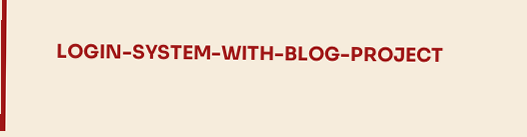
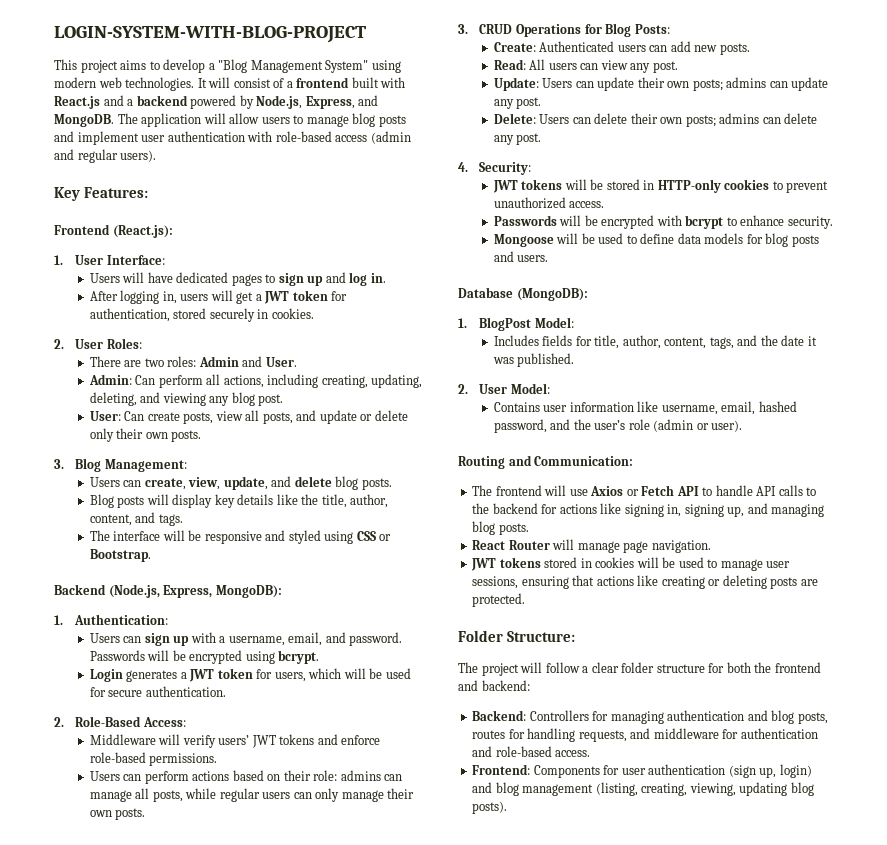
+ This project aims to develop a "Blog Management System" using modern web technologies. It will consist of a frontend built with React.js and a backend powered by Node.js, Express, and MongoDB. The application will allow users to manage blog posts and implement user authentication with role-based access (admin and regular users).
+ Key Features:
+ Frontend (React.js):
+ 1. User Interface:
+ Users will have dedicated pages to sign up and log in.
+ After logging in, users will get a JWT token for authentication, stored securely in cookies.
+ 2. User Roles:
+ There are two roles: Admin and User.
+ Admin: Can perform all actions, including creating, updating, deleting, and viewing any blog post.
+ User: Can create posts, view all posts, and update or delete only their own posts.
+ 3. Blog Management:
+ Users can create, view, update, and delete blog posts.
+ Blog posts will display key details like the title, author, content, and tags.
+ The interface will be responsive and styled using CSS or Bootstrap.
+ Backend (Node.js, Express, MongoDB):
+ 1. Authentication:
+ Users can sign up with a username, email, and password. Passwords will be encrypted using bcrypt.
+ Login generates a JWT token for users, which will be used for secure authentication.
+ 2. Role-Based Access:
+ Middleware will verify users’ JWT tokens and enforce role-based permissions.
+ Users can perform actions based on their role: admins can manage all posts, while regular users can only manage their own posts.
+ 3. CRUD Operations for Blog Posts:
+ Create: Authenticated users can add new posts.
+ Read: All users can view any post.
+ Update: Users can update their own posts; admins can update any post.
+ Delete: Users can delete their own posts; admins can delete any post.
+ 4. Security:
+ JWT tokens will be stored in HTTP-only cookies to prevent unauthorized access.
+ Passwords will be encrypted with bcrypt to enhance security.
+ Mongoose will be used to define data models for blog posts and users.
+ Database (MongoDB):
+ 1. BlogPost Model:
+ Includes fields for title, author, content, tags, and the date it was published.
+ 2. User Model:
+ Contains user information like username, email, hashed password, and the user’s role (admin or user).
+ Routing and Communication:
+ The frontend will use Axios or Fetch API to handle API calls to the backend for actions like signing in, signing up, and managing blog posts.
+ React Router will manage page navigation.
+ JWT tokens stored in cookies will be used to manage user sessions, ensuring that actions like creating or deleting posts are protected.
+ Folder Structure:
+ The project will follow a clear folder structure for both the frontend and backend:
+ Backend: Controllers for managing authentication and blog posts, routes for handling requests, and middleware for authentication and role-based access.
+ Frontend: Components for user authentication (sign up, login) and blog management (listing, creating, viewing, updating blog posts).

